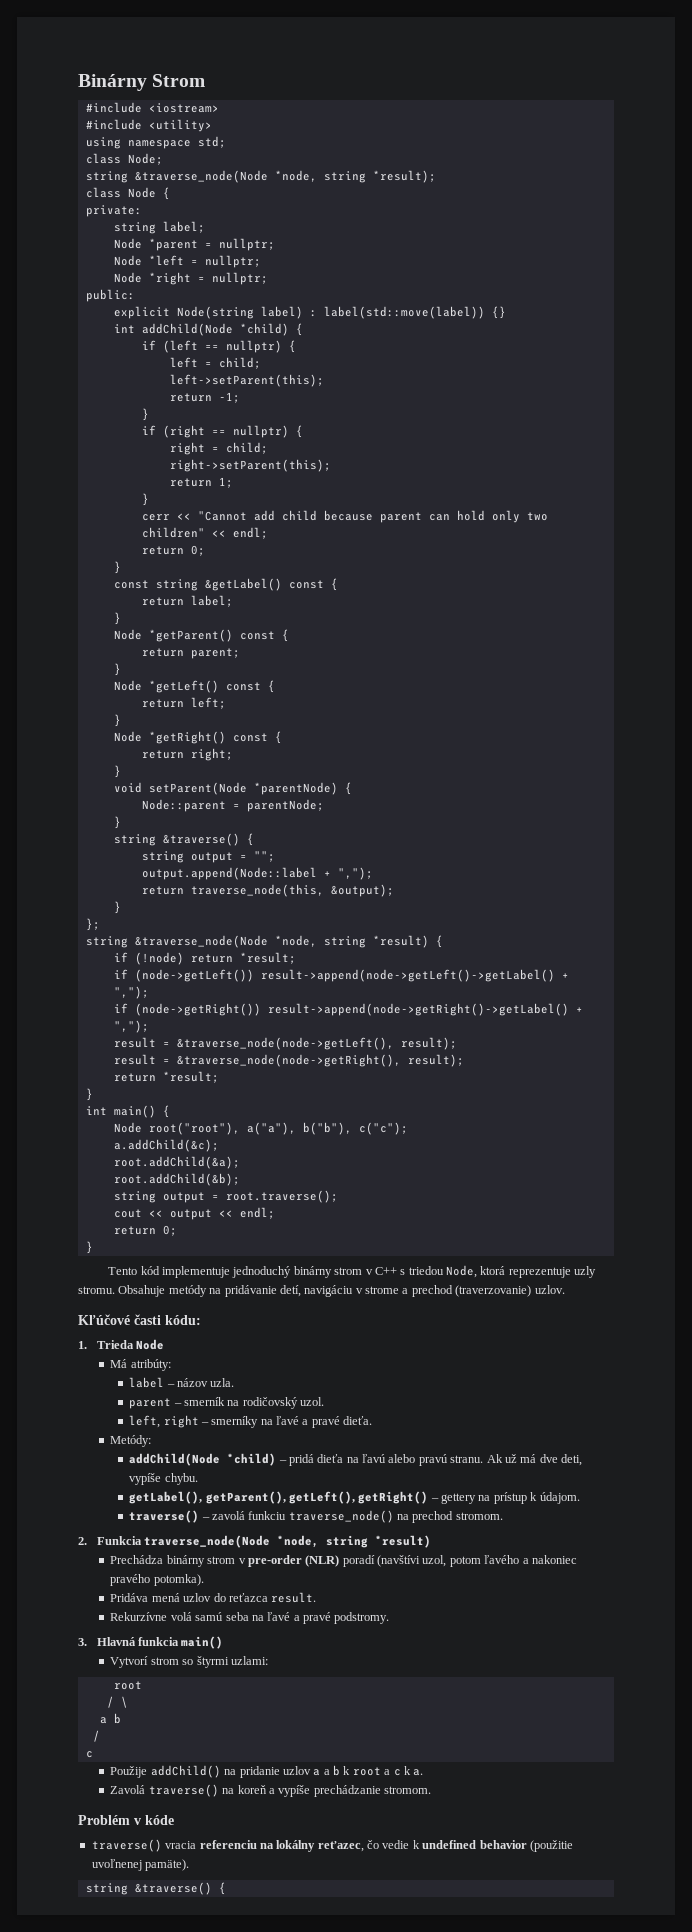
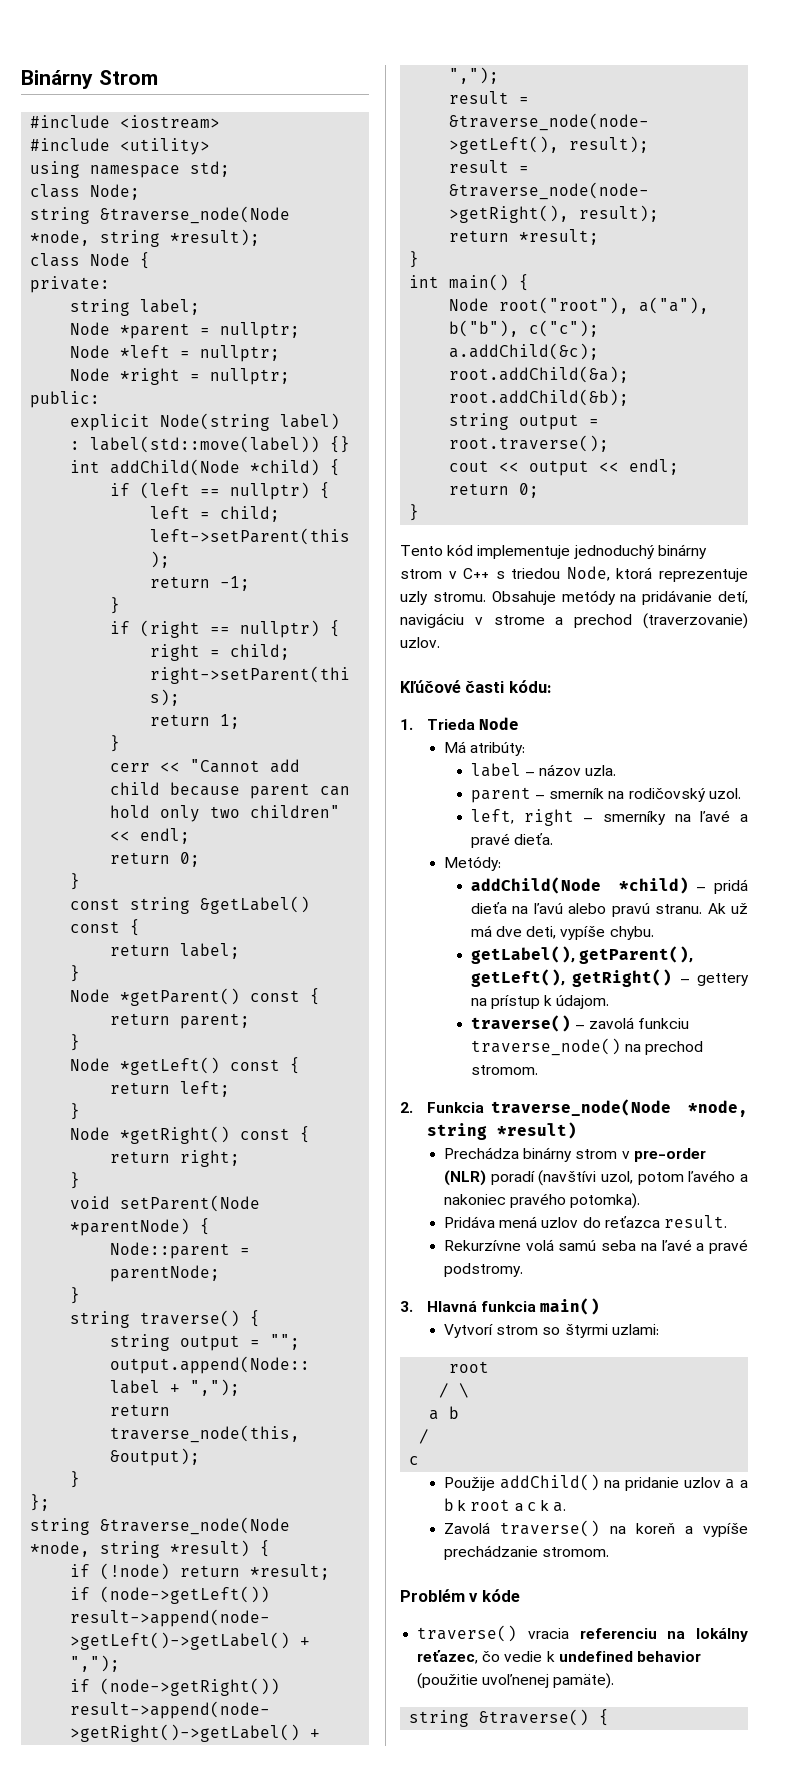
  Node::parent = parentNode;
  }
- string &traverse() {
+ string traverse() {

